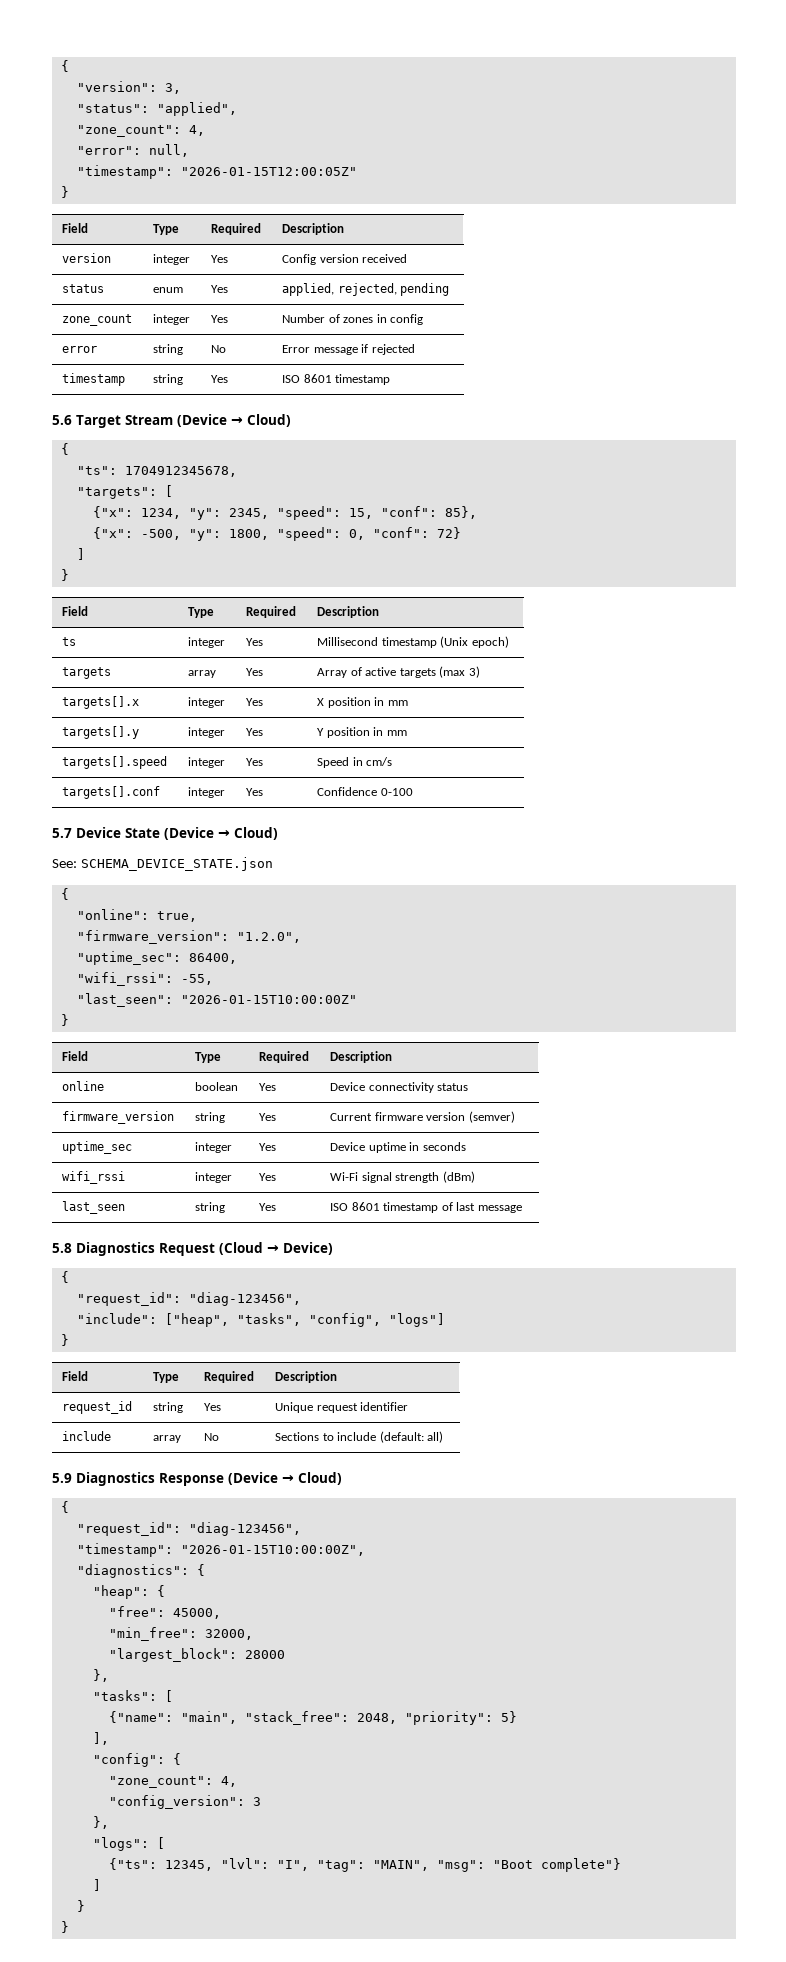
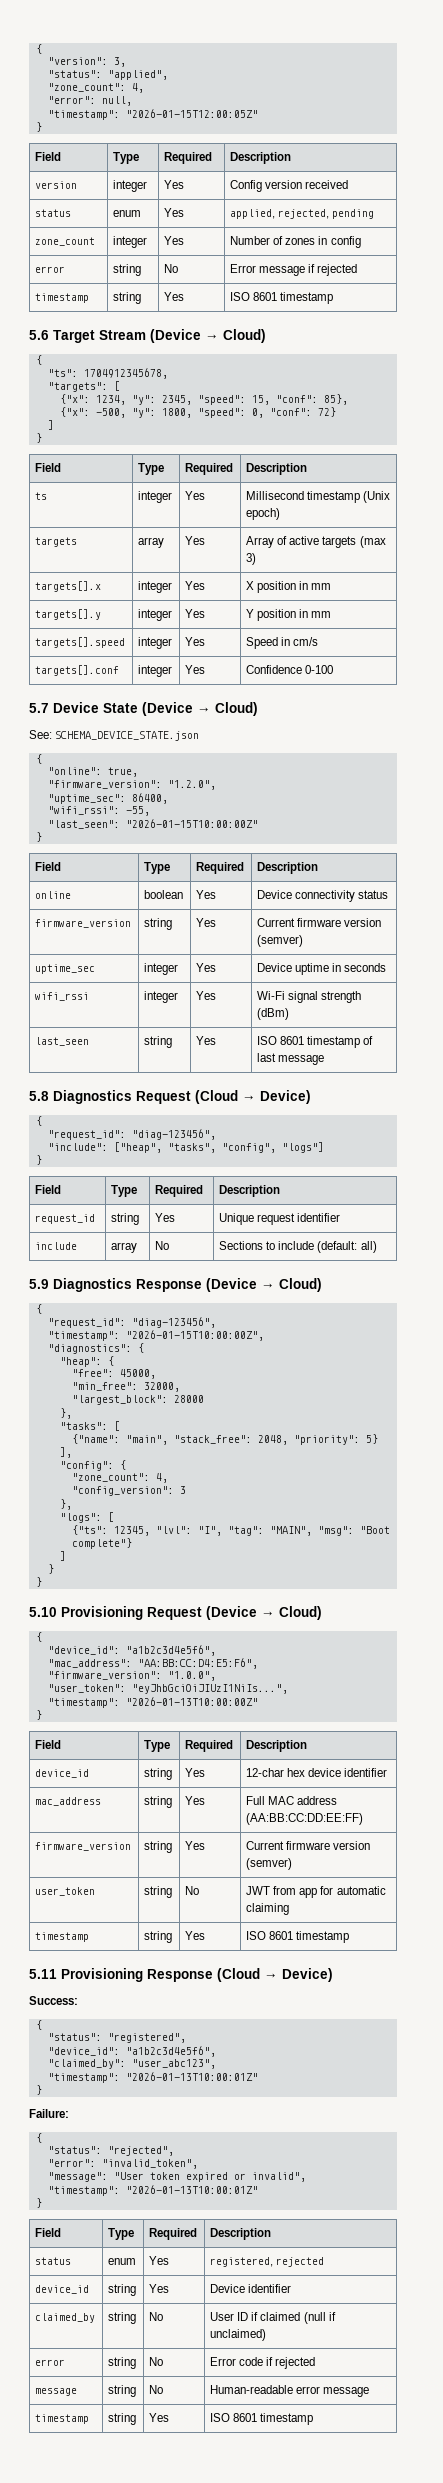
+ 5.10 Provisioning Request (Device → Cloud)
+ {
+ "device_id": "a1b2c3d4e5f6",
+ "mac_address": "AA:BB:CC:D4:E5:F6",
+ "firmware_version": "1.0.0",
+ "user_token": "eyJhbGciOiJIUzI1NiIs...",
+ "timestamp": "2026-01-13T10:00:00Z"
+ }
+ Field | Type | Required | Description
+ device_id | string | Yes | 12-char hex device identifier
+ mac_address | string | Yes | Full MAC address (AA:BB:CC:DD:EE:FF)
+ firmware_version | string | Yes | Current firmware version (semver)
+ user_token | string | No | JWT from app for automatic claiming
+ timestamp | string | Yes | ISO 8601 timestamp
+ 5.11 Provisioning Response (Cloud → Device)
+ Success:
+ {
+ "status": "registered",
+ "device_id": "a1b2c3d4e5f6",
+ "claimed_by": "user_abc123",
+ "timestamp": "2026-01-13T10:00:01Z"
+ }
+ Failure:
+ {
+ "status": "rejected",
+ "error": "invalid_token",
+ "message": "User token expired or invalid",
+ "timestamp": "2026-01-13T10:00:01Z"
+ }
+ Field | Type | Required | Description
+ status | enum | Yes | registered, rejected
+ device_id | string | Yes | Device identifier
+ claimed_by | string | No | User ID if claimed (null if unclaimed)
+ error | string | No | Error code if rejected
+ message | string | No | Human-readable error message
+ timestamp | string | Yes | ISO 8601 timestamp

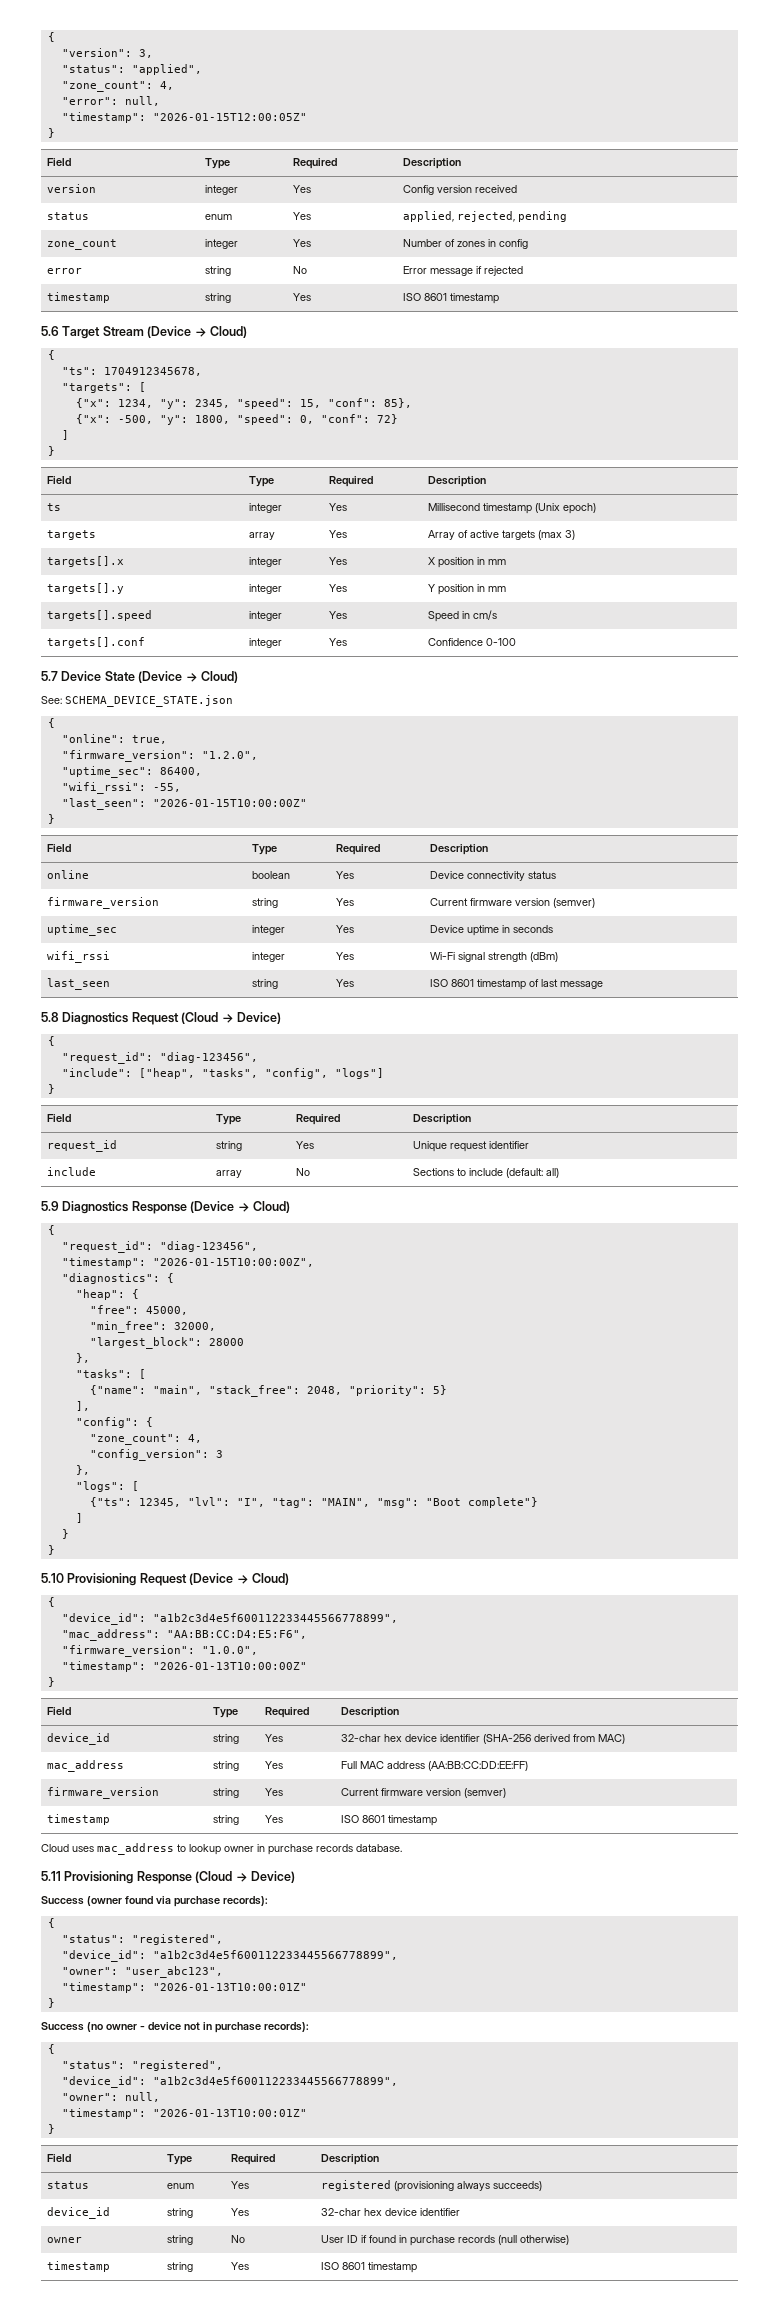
  5.10 Provisioning Request (Device → Cloud)
  {
- "device_id": "a1b2c3d4e5f6",
+ "device_id": "a1b2c3d4e5f600112233445566778899",
- "user_token": "eyJhbGciOiJIUzI1NiIs...",
- device_id | string | Yes | 12-char hex device identifier
+ device_id | string | Yes | 32-char hex device identifier (SHA-256 derived from MAC)
  mac_address | string | Yes | Full MAC address (AA:BB:CC:DD:EE:FF)
  firmware_version | string | Yes | Current firmware version (semver)
- user_token | string | No | JWT from app for automatic claiming
  timestamp | string | Yes | ISO 8601 timestamp
+ Cloud uses mac_address to lookup owner in purchase records database.
- Success:
+ Success (owner found via purchase records):
  {
  "status": "registered",
- "device_id": "a1b2c3d4e5f6",
- "claimed_by": "user_abc123",
+ "device_id": "a1b2c3d4e5f600112233445566778899",
+ "owner": "user_abc123",
- Failure:
+ Success (no owner - device not in purchase records):
  {
- "status": "rejected",
- "error": "invalid_token",
- "message": "User token expired or invalid",
+ "status": "registered",
+ "device_id": "a1b2c3d4e5f600112233445566778899",
+ "owner": null,
- status | enum | Yes | registered, rejected
- device_id | string | Yes | Device identifier
- claimed_by | string | No | User ID if claimed (null if unclaimed)
- error | string | No | Error code if rejected
- message | string | No | Human-readable error message
+ status | enum | Yes | registered (provisioning always succeeds)
+ device_id | string | Yes | 32-char hex device identifier
+ owner | string | No | User ID if found in purchase records (null otherwise)

